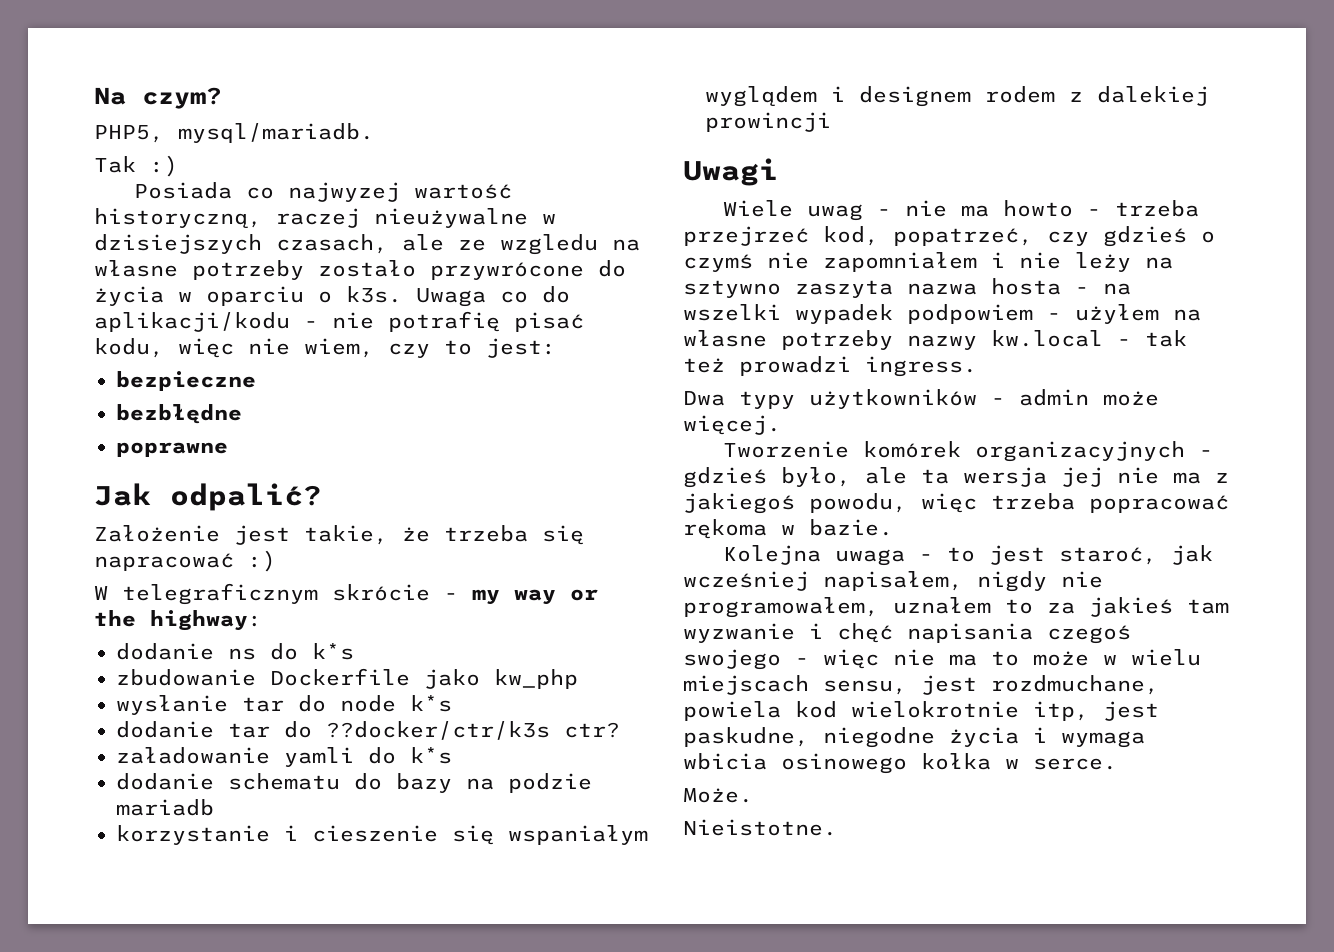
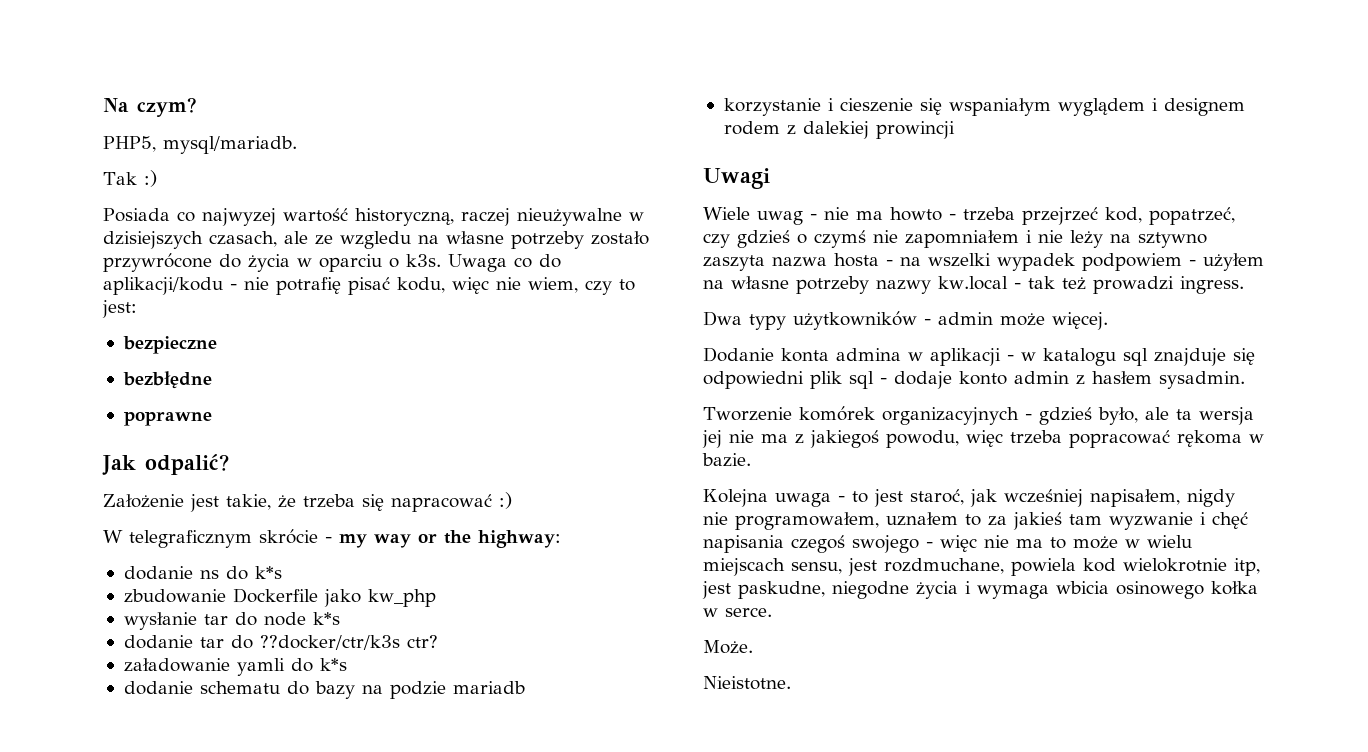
+ Dodanie konta admina w aplikacji - w katalogu sql znajduje się odpowiedni plik sql - dodaje konto admin z hasłem sysadmin.

